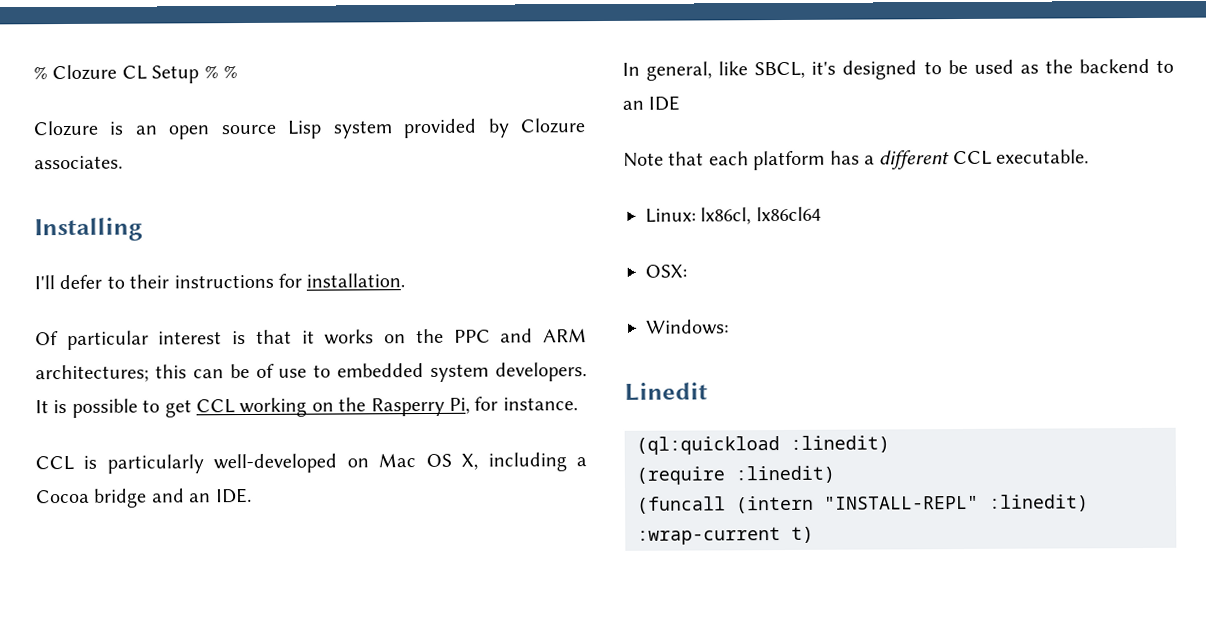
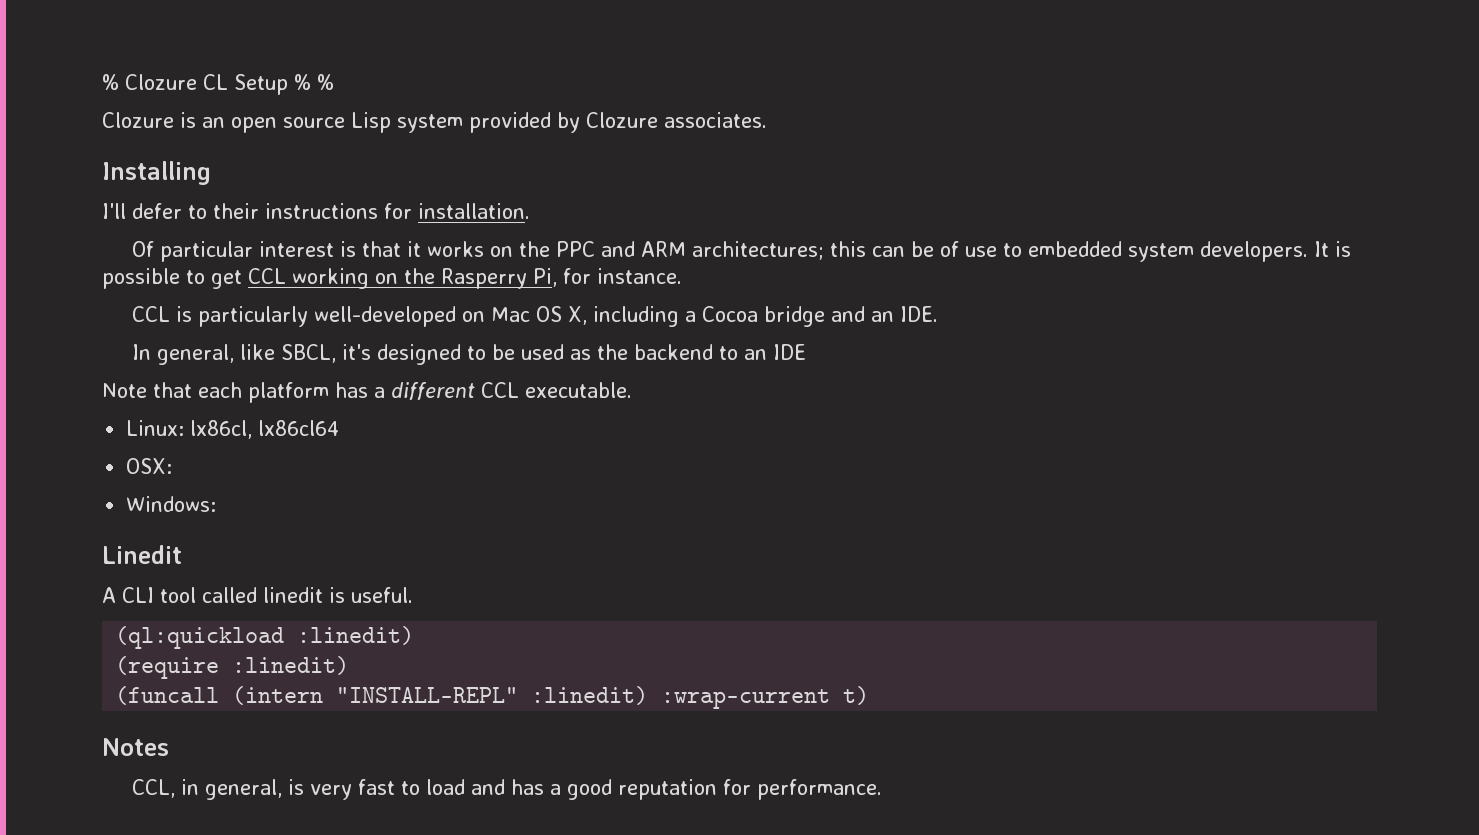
+ A CLI tool called linedit is useful.
+ Notes
+ CCL, in general, is very fast to load and has a good reputation for performance.

